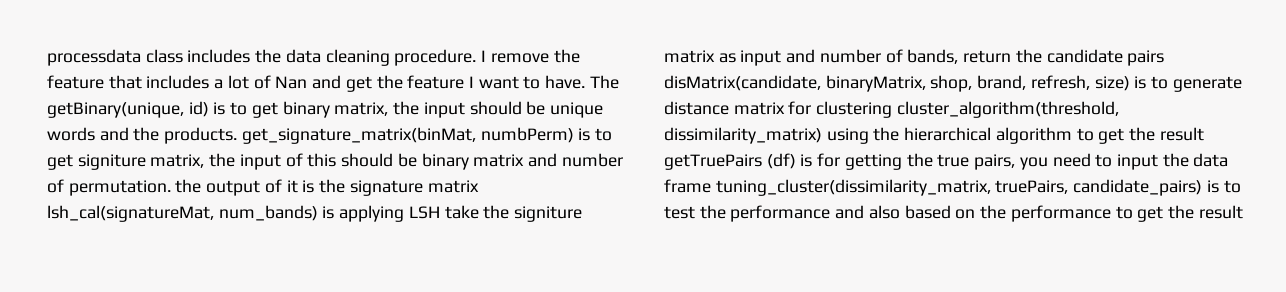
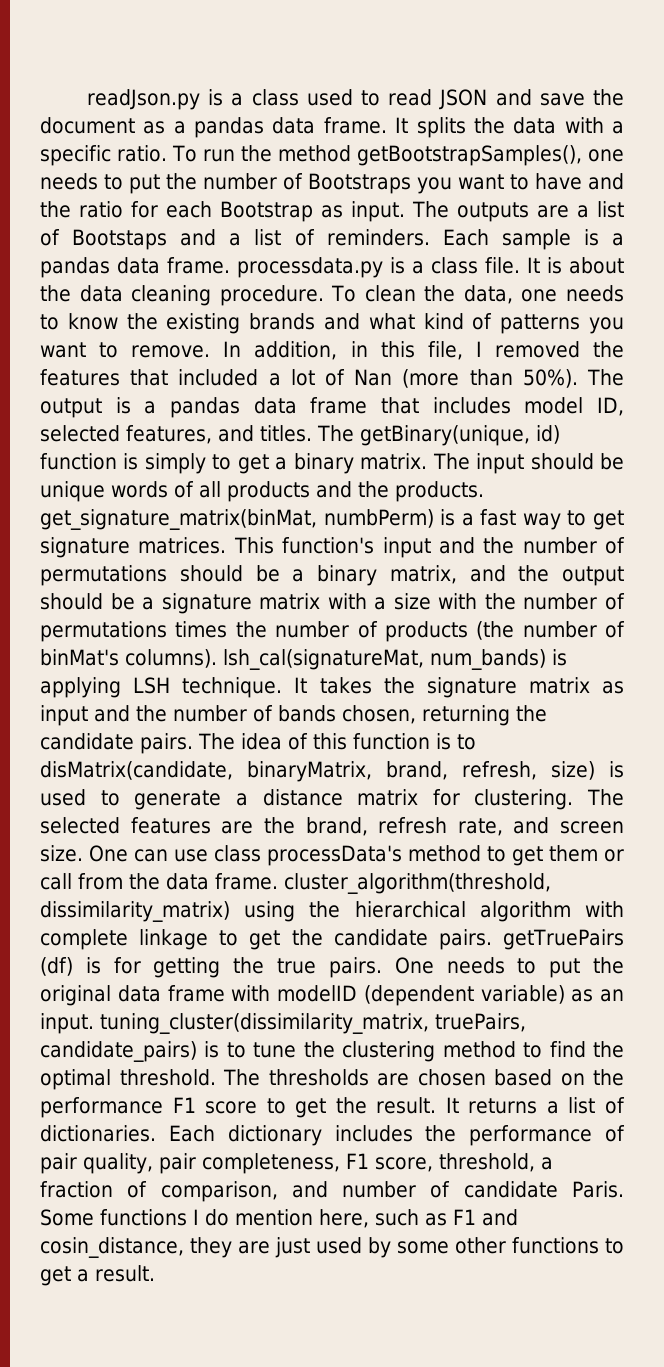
- processdata class includes the data cleaning procedure. I remove the feature that includes a lot of Nan and get the feature I want to have. The getBinary(unique, id) is to get binary matrix, the input should be unique words and the products. get_signature_matrix(binMat, numbPerm) is to get signiture matrix, the input of this should be binary matrix and number of permutation. the output of it is the signature matrix lsh_cal(signatureMat, num_bands) is applying LSH take the signiture matrix as input and number of bands, return the candidate pairs disMatrix(candidate, binaryMatrix, shop, brand, refresh, size) is to generate distance matrix for clustering cluster_algorithm(threshold, dissimilarity_matrix) using the hierarchical algorithm to get the result getTruePairs (df) is for getting the true pairs, you need to input the data frame tuning_cluster(dissimilarity_matrix, truePairs, candidate_pairs) is to test the performance and also based on the performance to get the result
+ readJson.py is a class used to read JSON and save the document as a pandas data frame. It splits the data with a specific ratio. To run the method getBootstrapSamples(), one needs to put the number of Bootstraps you want to have and the ratio for each Bootstrap as input. The outputs are a list of Bootstaps and a list of reminders. Each sample is a pandas data frame. processdata.py is a class file. It is about the data cleaning procedure. To clean the data, one needs to know the existing brands and what kind of patterns you want to remove. In addition, in this file, I removed the features that included a lot of Nan (more than 50%). The output is a pandas data frame that includes model ID, selected features, and titles. The getBinary(unique, id) function is simply to get a binary matrix. The input should be unique words of all products and the products. get_signature_matrix(binMat, numbPerm) is a fast way to get signature matrices. This function's input and the number of permutations should be a binary matrix, and the output should be a signature matrix with a size with the number of permutations times the number of products (the number of binMat's columns). lsh_cal(signatureMat, num_bands) is applying LSH technique. It takes the signature matrix as input and the number of bands chosen, returning the candidate pairs. The idea of this function is to disMatrix(candidate, binaryMatrix, brand, refresh, size) is used to generate a distance matrix for clustering. The selected features are the brand, refresh rate, and screen size. One can use class processData's method to get them or call from the data frame. cluster_algorithm(threshold, dissimilarity_matrix) using the hierarchical algorithm with complete linkage to get the candidate pairs. getTruePairs (df) is for getting the true pairs. One needs to put the original data frame with modelID (dependent variable) as an input. tuning_cluster(dissimilarity_matrix, truePairs, candidate_pairs) is to tune the clustering method to find the optimal threshold. The thresholds are chosen based on the performance F1 score to get the result. It returns a list of dictionaries. Each dictionary includes the performance of pair quality, pair completeness, F1 score, threshold, a fraction of comparison, and number of candidate Paris. Some functions I do mention here, such as F1 and cosin_distance, they are just used by some other functions to get a result.

